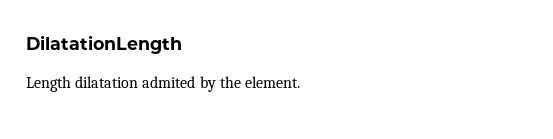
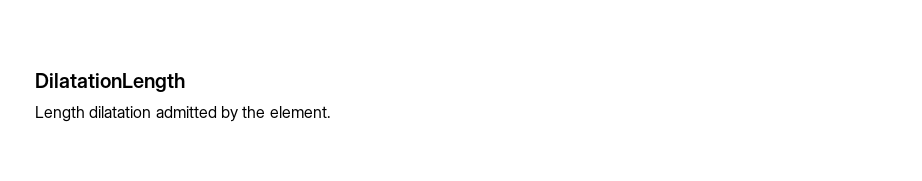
- Length dilatation admited by the element.
+ Length dilatation admitted by the element.

